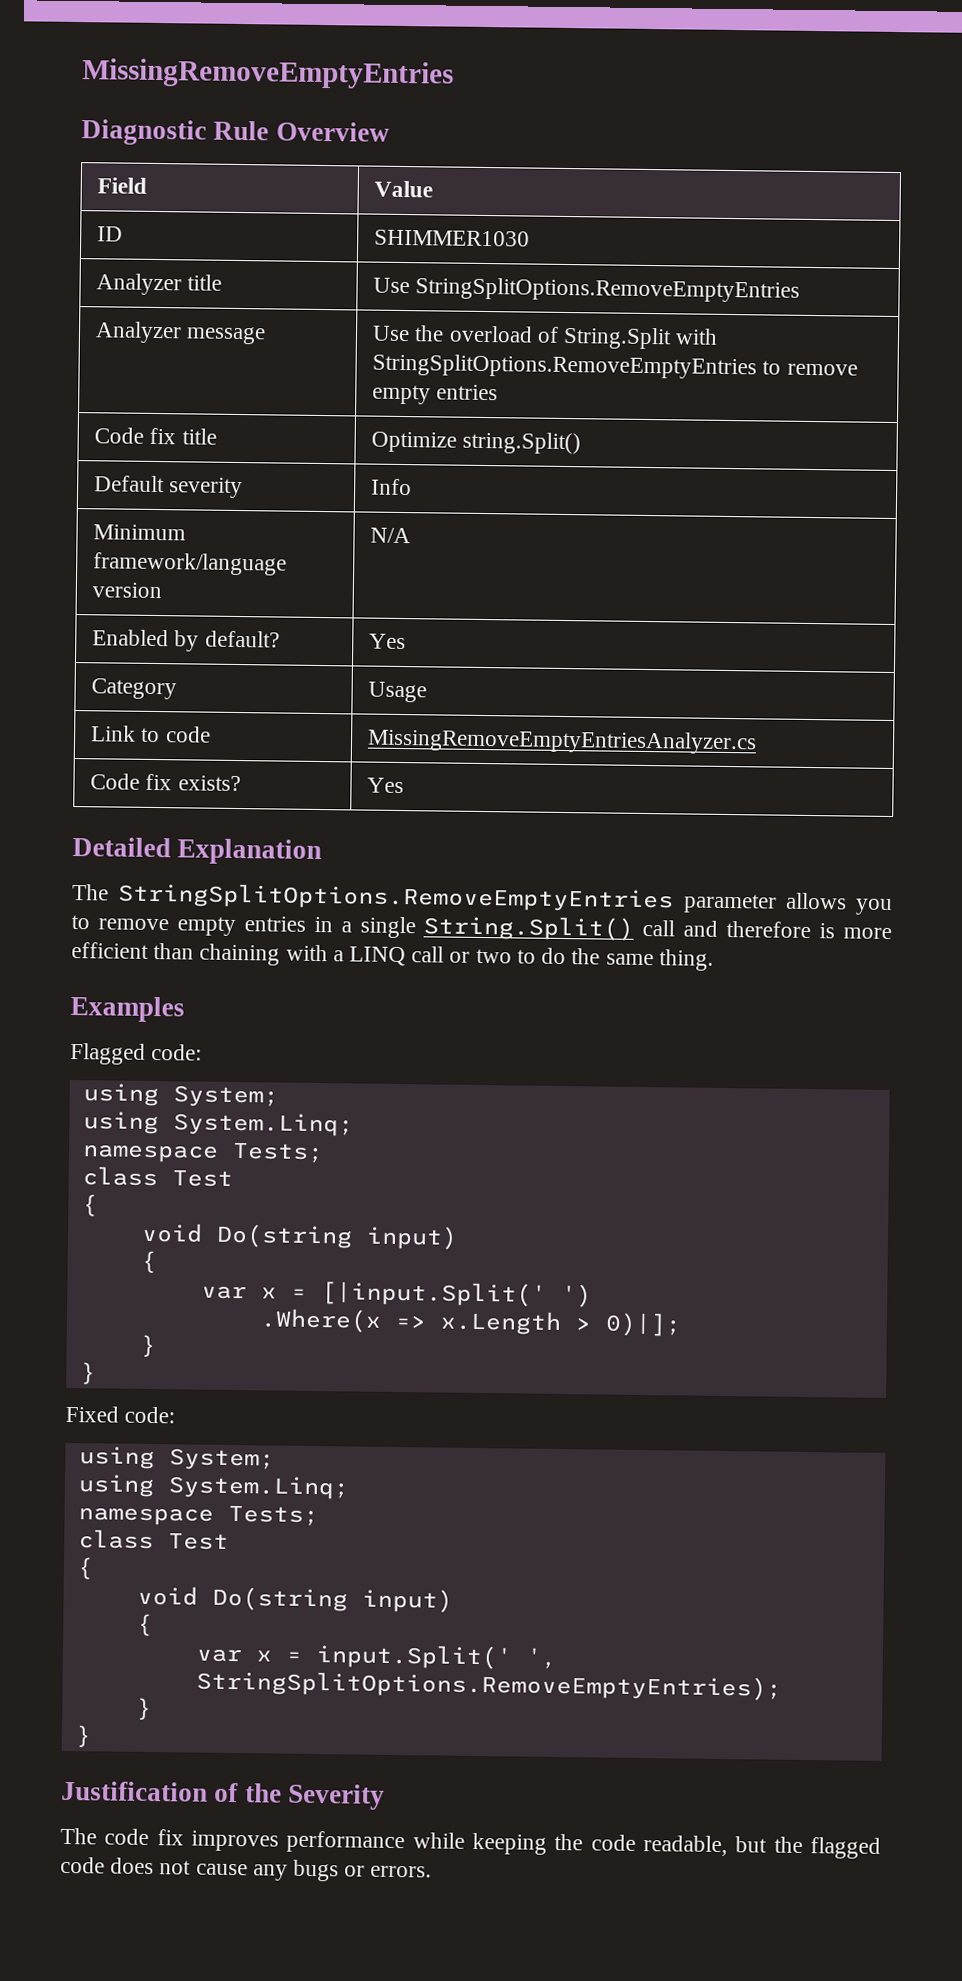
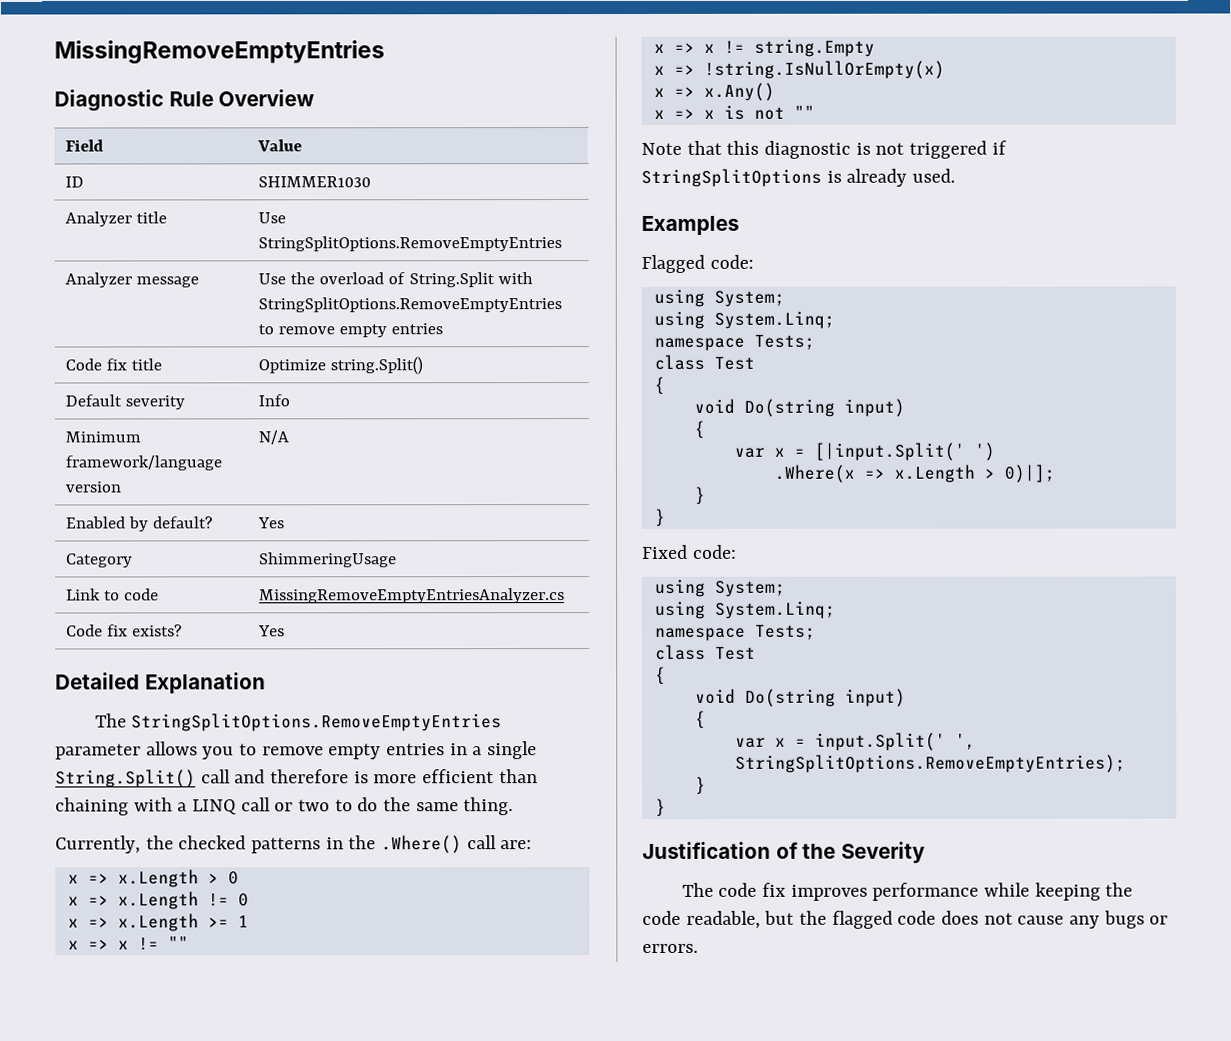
- Category | Usage
+ Category | ShimmeringUsage
+ Currently, the checked patterns in the .Where() call are:
+ x => x.Length > 0
+ x => x.Length != 0
+ x => x.Length >= 1
+ x => x != ""
+ x => x != string.Empty
+ x => !string.IsNullOrEmpty(x)
+ x => x.Any()
+ x => x is not ""
+ Note that this diagnostic is not triggered if StringSplitOptions is already used.

